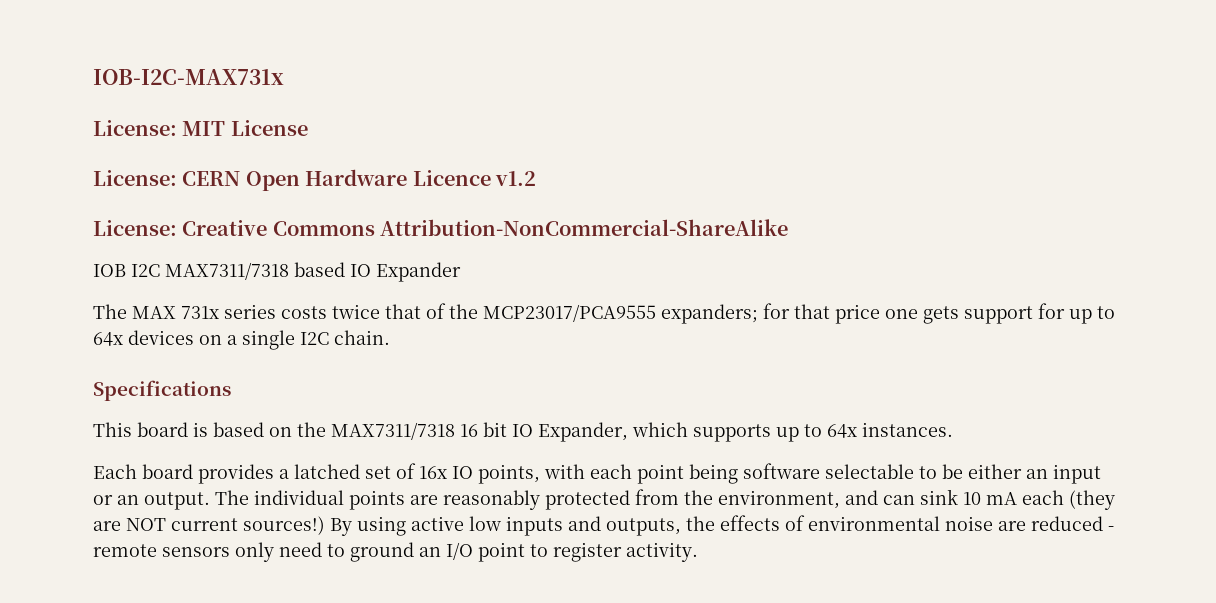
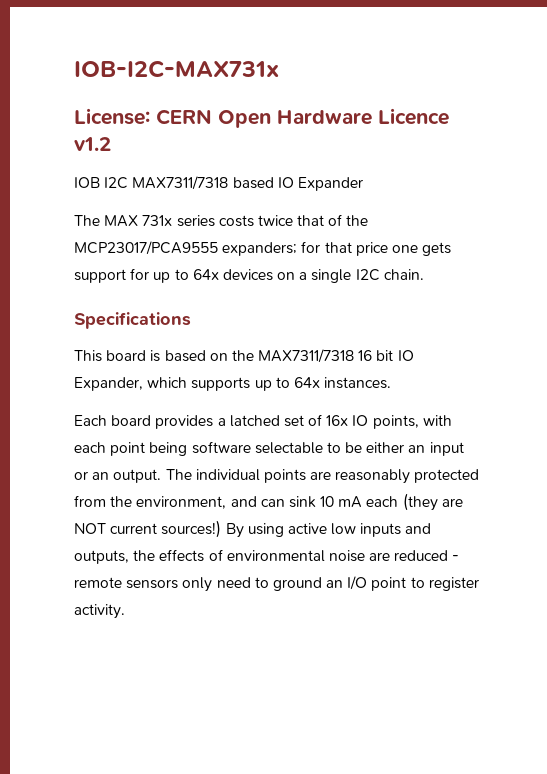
- License: MIT License
- License: Creative Commons Attribution-NonCommercial-ShareAlike

